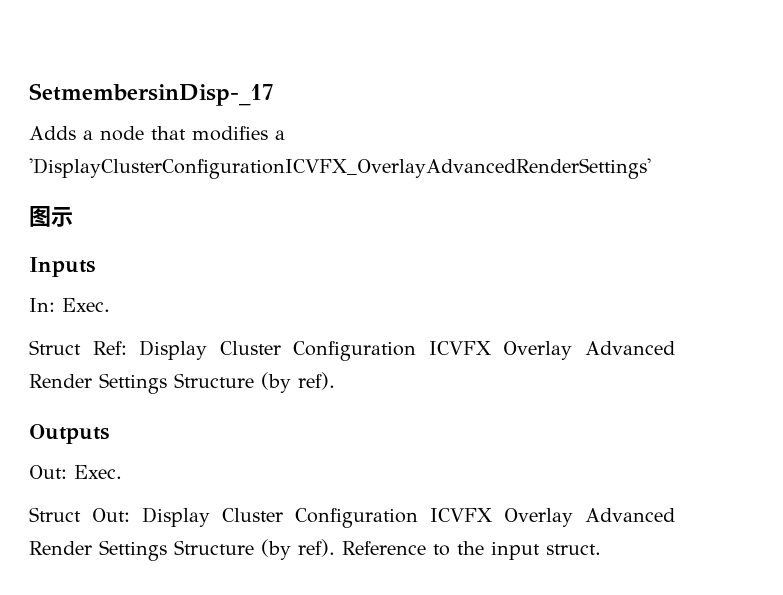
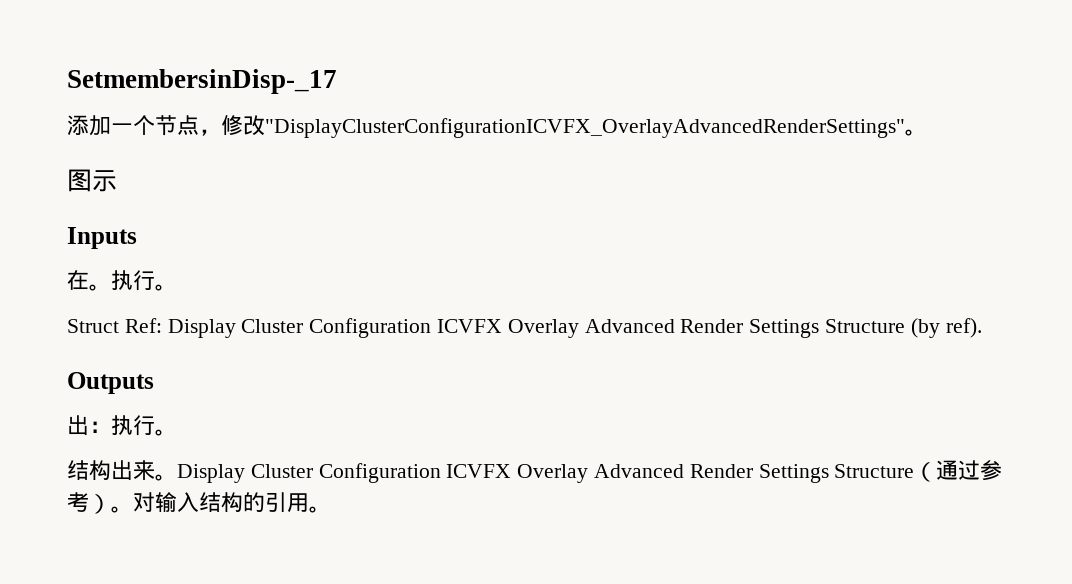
- Adds a node that modifies a 'DisplayClusterConfigurationICVFX_OverlayAdvancedRenderSettings'
+ 添加一个节点，修改"DisplayClusterConfigurationICVFX_OverlayAdvancedRenderSettings"。
- In: Exec.
+ 在。执行。
- Out: Exec.
- Struct Out: Display Cluster Configuration ICVFX Overlay Advanced Render Settings Structure (by ref). Reference to the input struct.
+ 出：执行。
+ 结构出来。Display Cluster Configuration ICVFX Overlay Advanced Render Settings Structure（通过参考）。对输入结构的引用。

